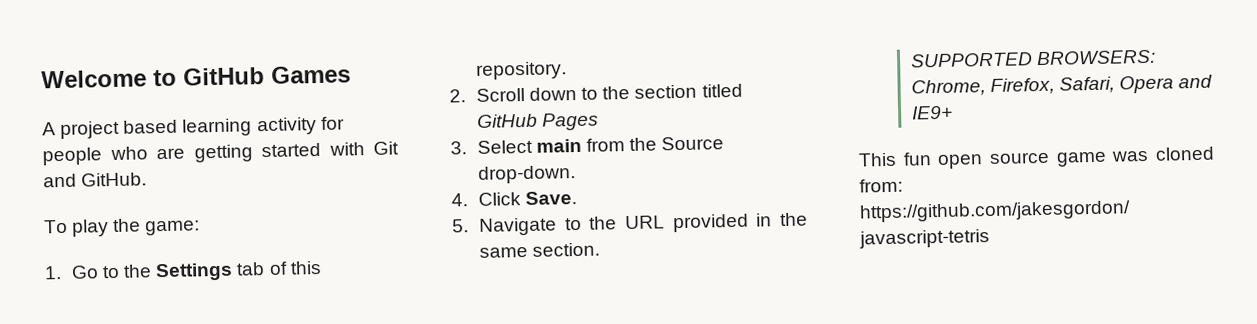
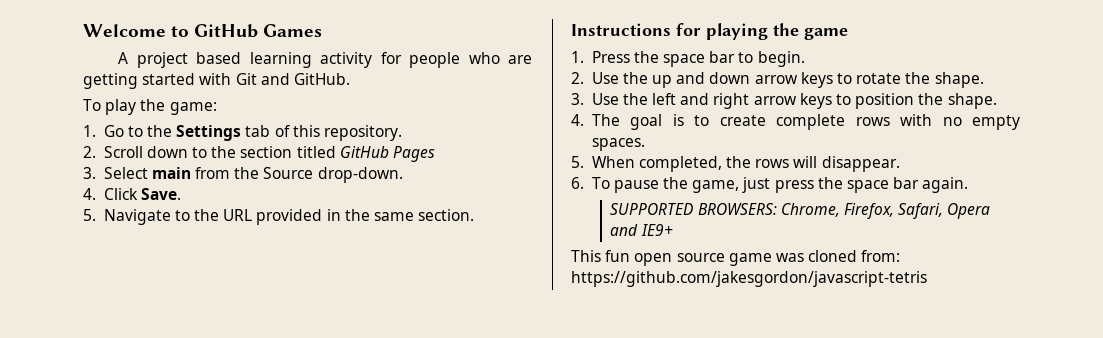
+ Instructions for playing the game
+ 1. Press the space bar to begin.
+ 2. Use the up and down arrow keys to rotate the shape.
+ 3. Use the left and right arrow keys to position the shape.
+ 4. The goal is to create complete rows with no empty spaces.
+ 5. When completed, the rows will disappear.
+ 6. To pause the game, just press the space bar again.

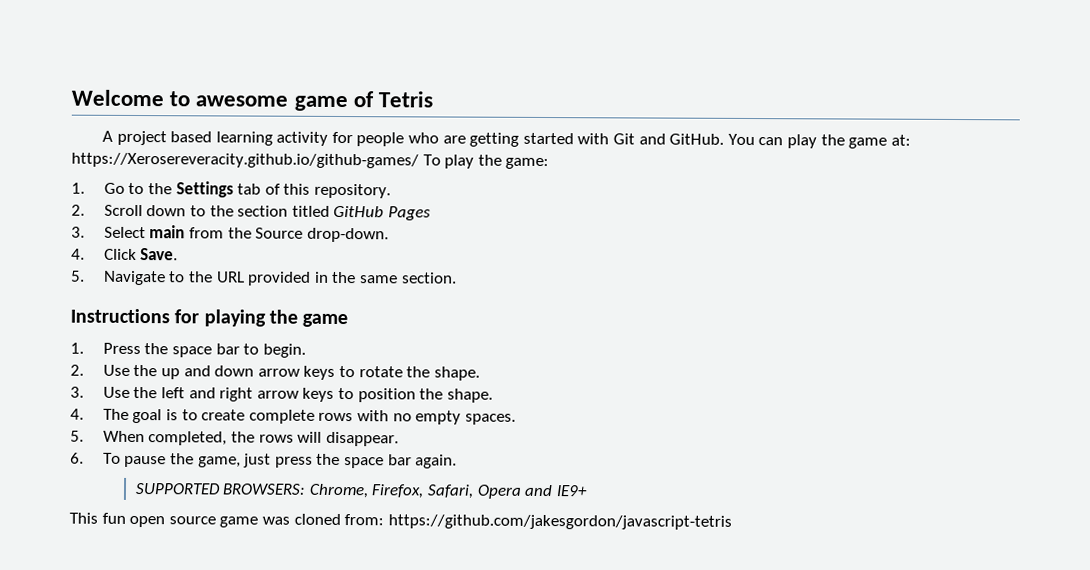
- Welcome to GitHub Games
+ Welcome to awesome game of Tetris
- A project based learning activity for people who are getting started with Git and GitHub.
- To play the game:
+ A project based learning activity for people who are getting started with Git and GitHub. You can play the game at: https://Xerosereveracity.github.io/github-games/ To play the game:

